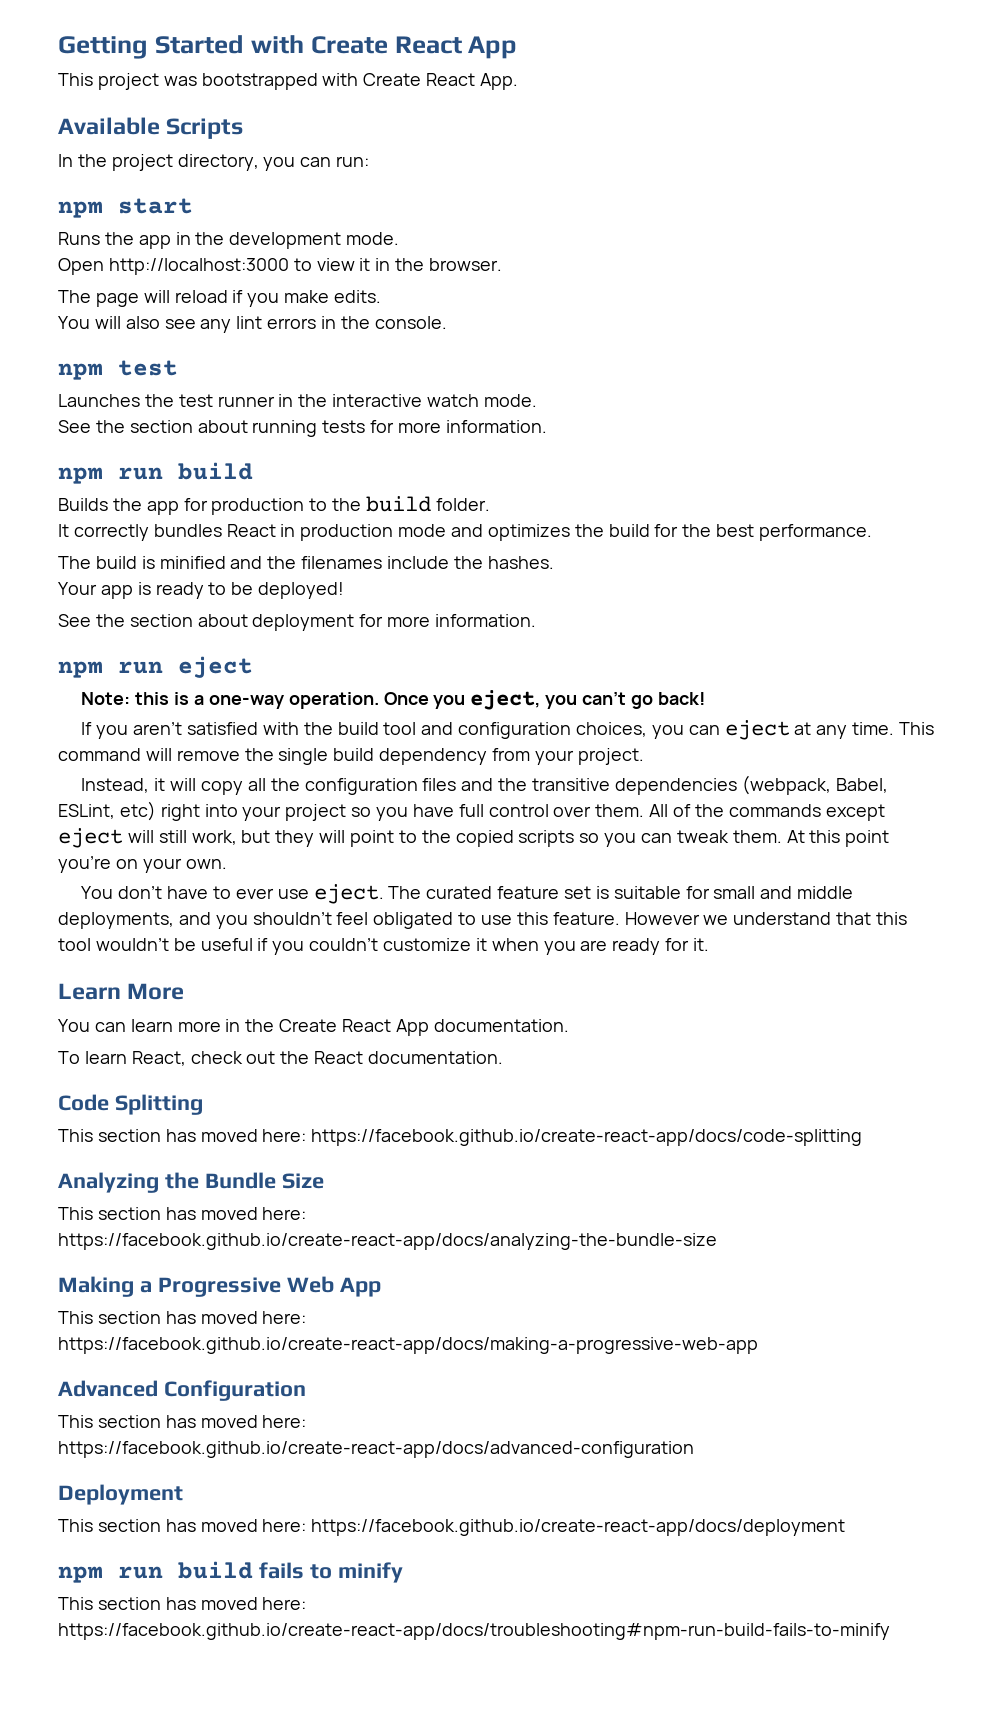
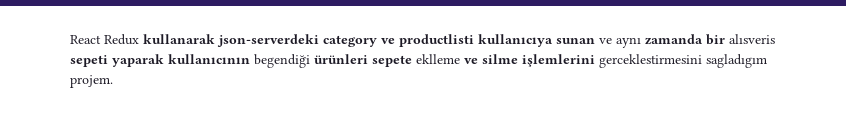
- Getting Started with Create React App
- This project was bootstrapped with Create React App.
- Available Scripts
- In the project directory, you can run:
- npm start
- Runs the app in the development mode.
- Open http://localhost:3000 to view it in the browser.
- The page will reload if you make edits.
- You will also see any lint errors in the console.
- npm test
- Launches the test runner in the interactive watch mode.
- See the section about running tests for more information.
- npm run build
- Builds the app for production to the build folder.
- It correctly bundles React in production mode and optimizes the build for the best performance.
- The build is minified and the filenames include the hashes.
- Your app is ready to be deployed!
- See the section about deployment for more information.
- npm run eject
- Note: this is a one-way operation. Once you eject, you can’t go back!
- If you aren’t satisfied with the build tool and configuration choices, you can eject at any time. This command will remove the single build dependency from your project.
- Instead, it will copy all the configuration files and the transitive dependencies (webpack, Babel, ESLint, etc) right into your project so you have full control over them. All of the commands except eject will still work, but they will point to the copied scripts so you can tweak them. At this point you’re on your own.
- You don’t have to ever use eject. The curated feature set is suitable for small and middle deployments, and you shouldn’t feel obligated to use this feature. However we understand that this tool wouldn’t be useful if you couldn’t customize it when you are ready for it.
- Learn More
- You can learn more in the Create React App documentation.
- To learn React, check out the React documentation.
- Code Splitting
- This section has moved here: https://facebook.github.io/create-react-app/docs/code-splitting
- Analyzing the Bundle Size
- This section has moved here: https://facebook.github.io/create-react-app/docs/analyzing-the-bundle-size
- Making a Progressive Web App
- This section has moved here: https://facebook.github.io/create-react-app/docs/making-a-progressive-web-app
- Advanced Configuration
- This section has moved here: https://facebook.github.io/create-react-app/docs/advanced-configuration
- Deployment
- This section has moved here: https://facebook.github.io/create-react-app/docs/deployment
- npm run build fails to minify
- This section has moved here: https://facebook.github.io/create-react-app/docs/troubleshooting#npm-run-build-fails-to-minify
+ React Redux kullanarak json-serverdeki category ve productlisti kullanıcıya sunan ve aynı zamanda bir alısveris sepeti yaparak kullanıcının begendiği ürünleri sepete eklleme ve silme işlemlerini gerceklestirmesini sagladıgım projem.

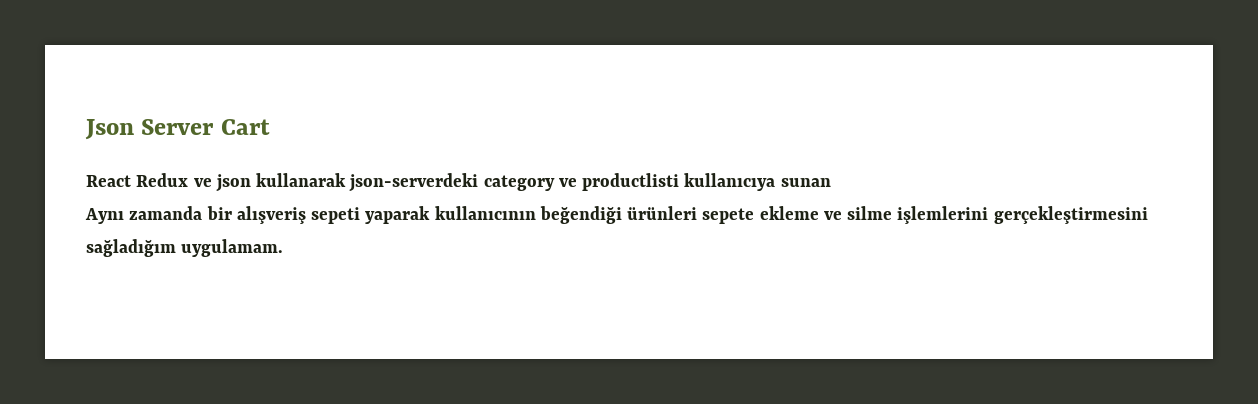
- React Redux kullanarak json-serverdeki category ve productlisti kullanıcıya sunan ve aynı zamanda bir alısveris sepeti yaparak kullanıcının begendiği ürünleri sepete eklleme ve silme işlemlerini gerceklestirmesini sagladıgım projem.
+ Json Server Cart
+ React Redux ve json kullanarak json-serverdeki category ve productlisti kullanıcıya sunan
+ Aynı zamanda bir alışveriş sepeti yaparak kullanıcının beğendiği ürünleri sepete ekleme ve silme işlemlerini gerçekleştirmesini sağladığım uygulamam.

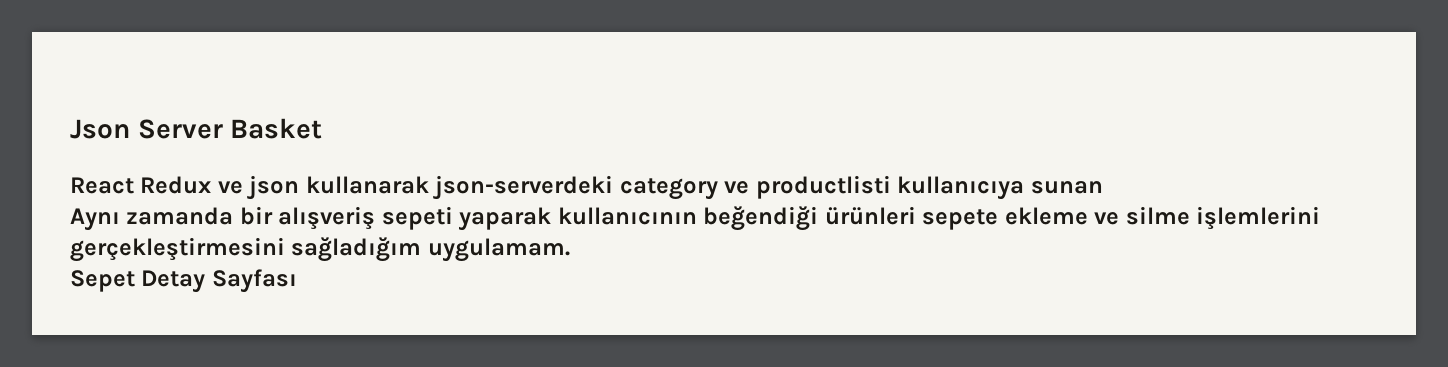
- Json Server Cart
+ Json Server Basket
+ Sepet Detay Sayfası

